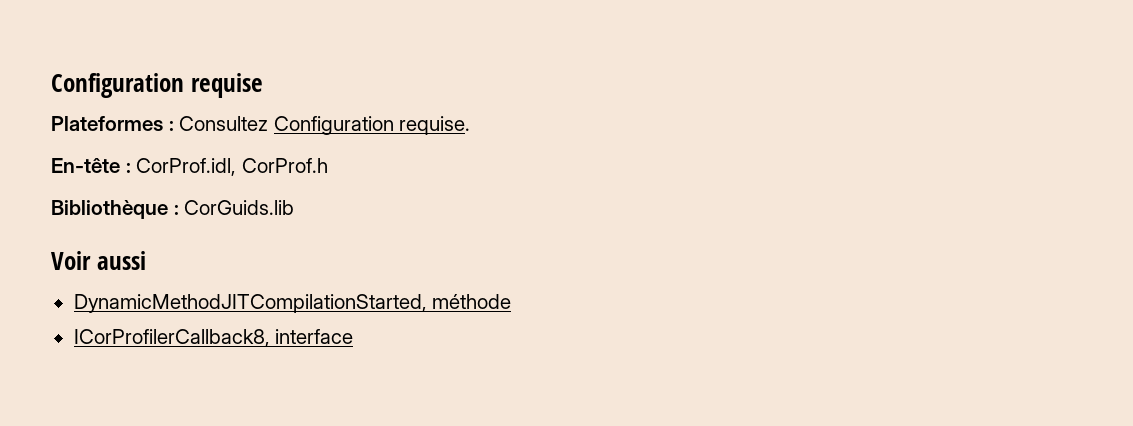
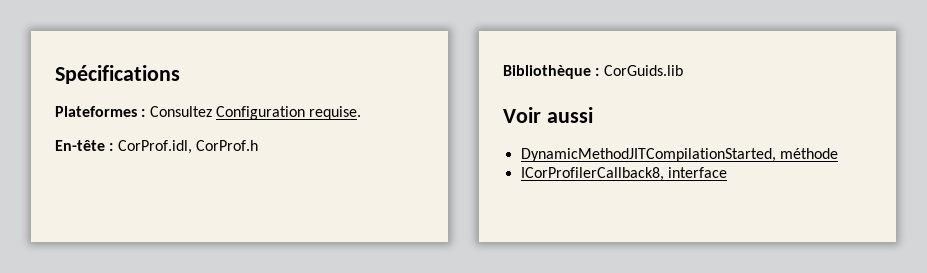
- Configuration requise
+ Spécifications

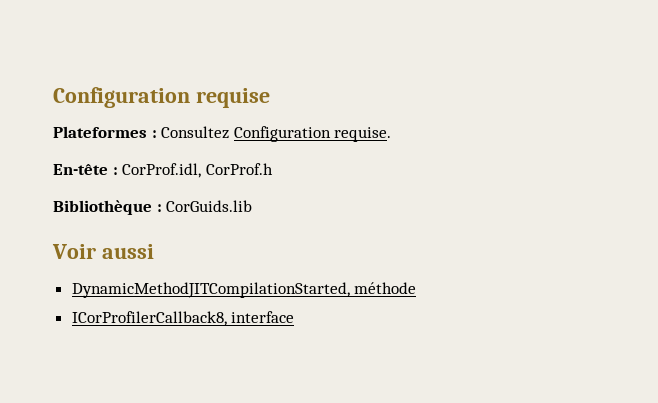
- Spécifications
+ Configuration requise

